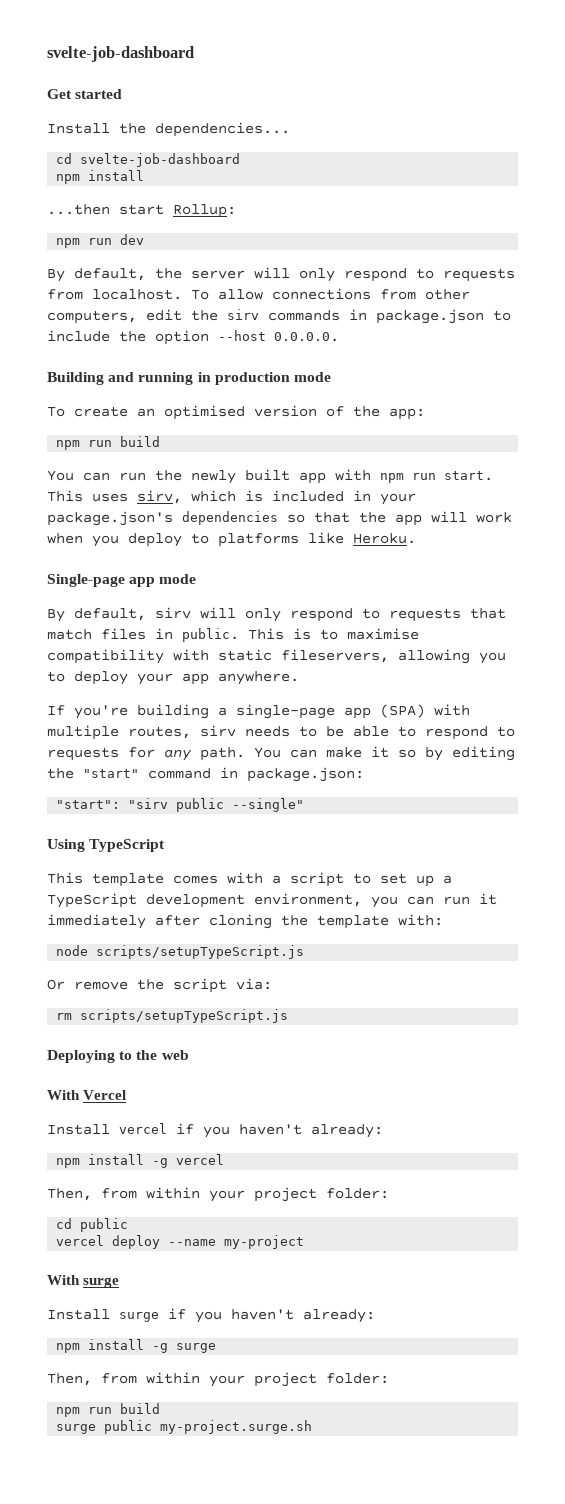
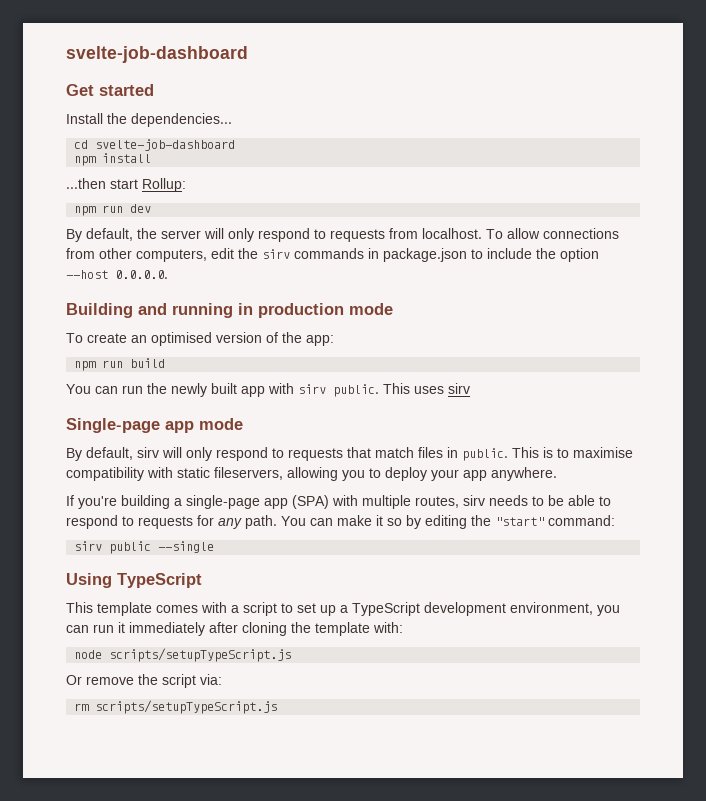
- You can run the newly built app with npm run start. This uses sirv, which is included in your package.json's dependencies so that the app will work when you deploy to platforms like Heroku.
+ You can run the newly built app with sirv public. This uses sirv
- You can make it so by editing the "start" command in package.json:
- "start": "sirv public --single"
+ You can make it so by editing the "start" command:
+ sirv public --single
- Deploying to the web
- With Vercel
- Install vercel if you haven't already:
- npm install -g vercel
- Then, from within your project folder:
- cd public
- vercel deploy --name my-project
- With surge
- Install surge if you haven't already:
- npm install -g surge
- Then, from within your project folder:
- npm run build
- surge public my-project.surge.sh

